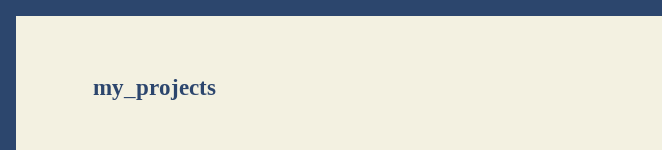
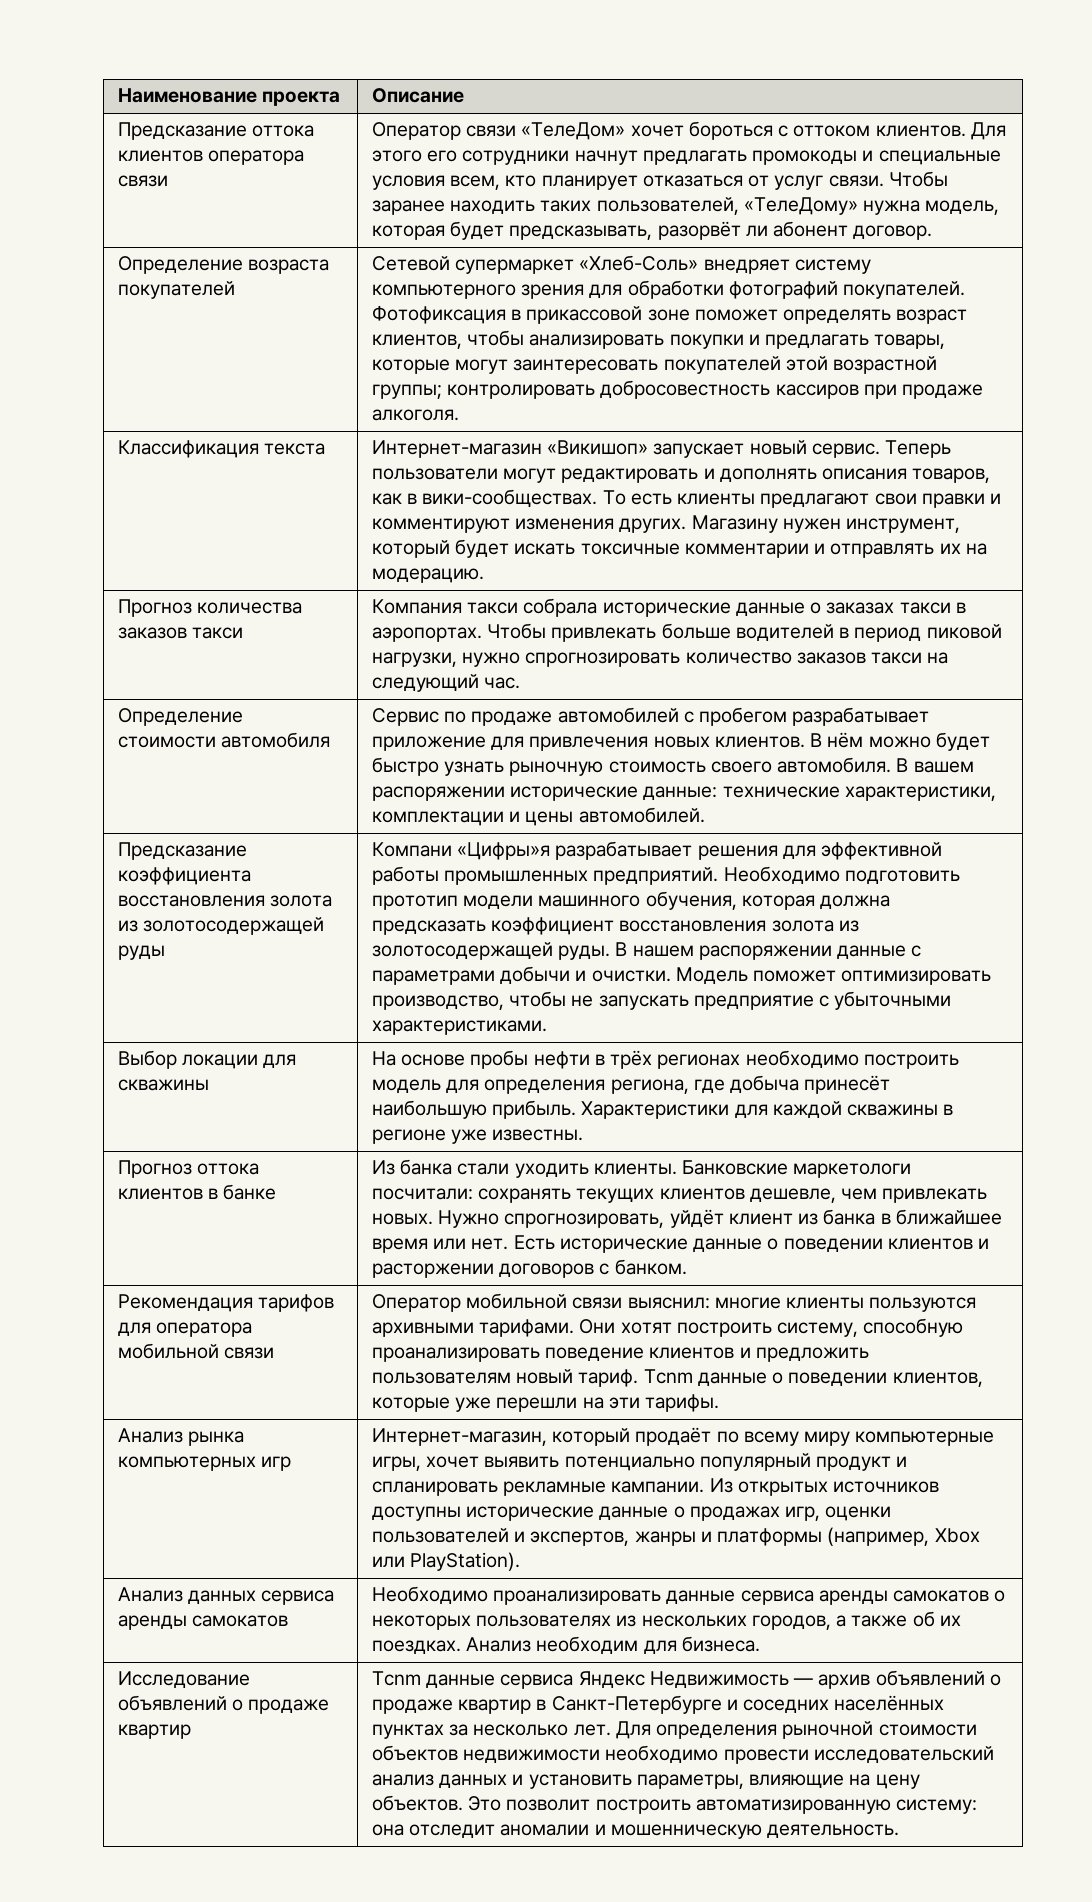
- my_projects
+ Наименование проекта | Описание
+ Предсказание оттока клиентов оператора связи | Оператор связи «ТелеДом» хочет бороться с оттоком клиентов. Для этого его сотрудники начнут предлагать промокоды и специальные условия всем, кто планирует отказаться от услуг связи. Чтобы заранее находить таких пользователей, «ТелеДому» нужна модель, которая будет предсказывать, разорвёт ли абонент договор.
+ Определение возраста покупателей | Сетевой супермаркет «Хлеб-Соль» внедряет систему компьютерного зрения для обработки фотографий покупателей. Фотофиксация в прикассовой зоне поможет определять возраст клиентов, чтобы анализировать покупки и предлагать товары, которые могут заинтересовать покупателей этой возрастной группы; контролировать добросовестность кассиров при продаже алкоголя.
+ Классификация текста | Интернет-магазин «Викишоп» запускает новый сервис. Теперь пользователи могут редактировать и дополнять описания товаров, как в вики-сообществах. То есть клиенты предлагают свои правки и комментируют изменения других. Магазину нужен инструмент, который будет искать токсичные комментарии и отправлять их на модерацию.
+ Прогноз количества заказов такси | Компания такси собрала исторические данные о заказах такси в аэропортах. Чтобы привлекать больше водителей в период пиковой нагрузки, нужно спрогнозировать количество заказов такси на следующий час.
+ Определение стоимости автомобиля | Сервис по продаже автомобилей с пробегом разрабатывает приложение для привлечения новых клиентов. В нём можно будет быстро узнать рыночную стоимость своего автомобиля. В вашем распоряжении исторические данные: технические характеристики, комплектации и цены автомобилей.
+ Предсказание коэффициента восстановления золота из золотосодержащей руды | Компани «Цифры»я разрабатывает решения для эффективной работы промышленных предприятий. Необходимо подготовить прототип модели машинного обучения, которая должна предсказать коэффициент восстановления золота из золотосодержащей руды. В нашем распоряжении данные с параметрами добычи и очистки. Модель поможет оптимизировать производство, чтобы не запускать предприятие с убыточными характеристиками.
+ Выбор локации для скважины | На основе пробы нефти в трёх регионах необходимо построить модель для определения региона, где добыча принесёт наибольшую прибыль. Характеристики для каждой скважины в регионе уже известны.
+ Прогноз оттока клиентов в банке | Из банка стали уходить клиенты. Банковские маркетологи посчитали: сохранять текущих клиентов дешевле, чем привлекать новых. Нужно спрогнозировать, уйдёт клиент из банка в ближайшее время или нет. Есть исторические данные о поведении клиентов и расторжении договоров с банком.
+ Рекомендация тарифов для оператора мобильной связи | Оператор мобильной связи выяснил: многие клиенты пользуются архивными тарифами. Они хотят построить систему, способную проанализировать поведение клиентов и предложить пользователям новый тариф. Tcnm данные о поведении клиентов, которые уже перешли на эти тарифы.
+ Анализ рынка компьютерных игр | Интернет-магазин, который продаёт по всему миру компьютерные игры, хочет выявить потенциально популярный продукт и спланировать рекламные кампании. Из открытых источников доступны исторические данные о продажах игр, оценки пользователей и экспертов, жанры и платформы (например, Xbox или PlayStation).
+ Анализ данных сервиса аренды самокатов | Необходимо проанализировать данные сервиса аренды самокатов о некоторых пользователях из нескольких городов, а также об их поездках. Анализ необходим для бизнеса.
+ Исследование объявлений о продаже квартир | Tcnm данные сервиса Яндекс Недвижимость — архив объявлений о продаже квартир в Санкт-Петербурге и соседних населённых пунктах за несколько лет. Для определения рыночной стоимости объектов недвижимости необходимо провести исследовательский анализ данных и установить параметры, влияющие на цену объектов. Это позволит построить автоматизированную систему: она отследит аномалии и мошенническую деятельность.

